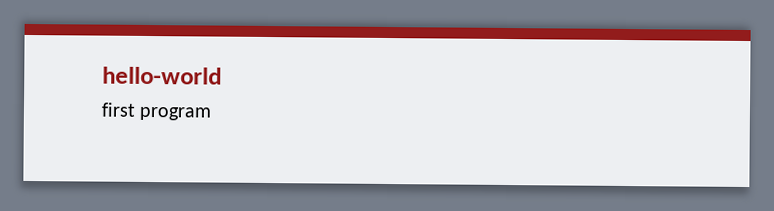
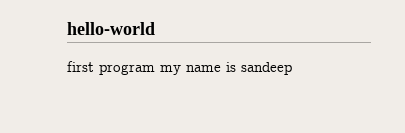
- first program
+ first program my name is sandeep

